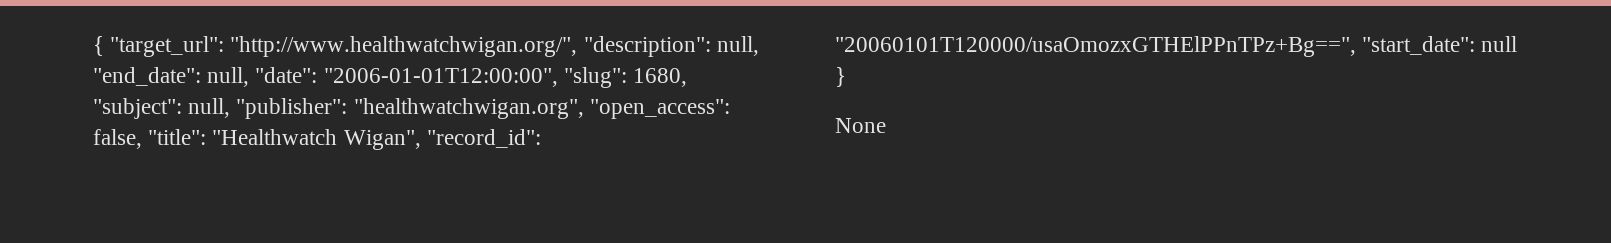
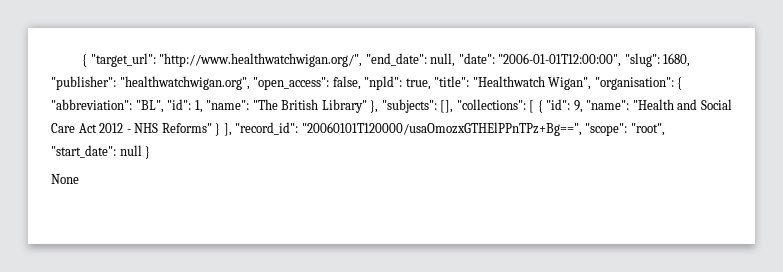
- { "target_url": "http://www.healthwatchwigan.org/", "description": null, "end_date": null, "date": "2006-01-01T12:00:00", "slug": 1680, "subject": null, "publisher": "healthwatchwigan.org", "open_access": false, "title": "Healthwatch Wigan", "record_id": "20060101T120000/usaOmozxGTHElPPnTPz+Bg==", "start_date": null }
+ { "target_url": "http://www.healthwatchwigan.org/", "end_date": null, "date": "2006-01-01T12:00:00", "slug": 1680, "publisher": "healthwatchwigan.org", "open_access": false, "npld": true, "title": "Healthwatch Wigan", "organisation": { "abbreviation": "BL", "id": 1, "name": "The British Library" }, "subjects": [], "collections": [ { "id": 9, "name": "Health and Social Care Act 2012 - NHS Reforms" } ], "record_id": "20060101T120000/usaOmozxGTHElPPnTPz+Bg==", "scope": "root", "start_date": null }

